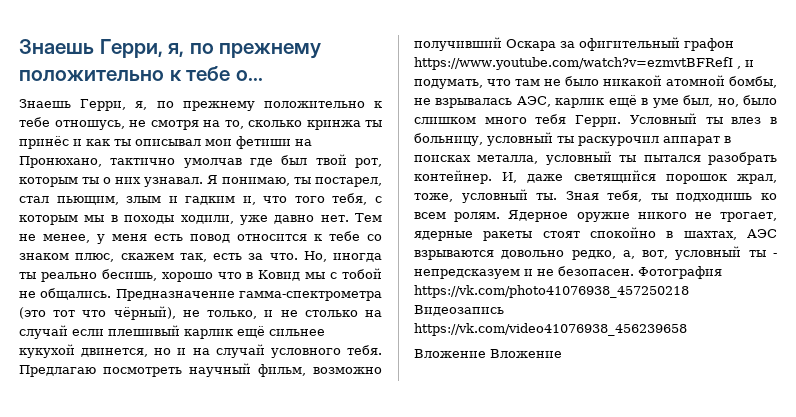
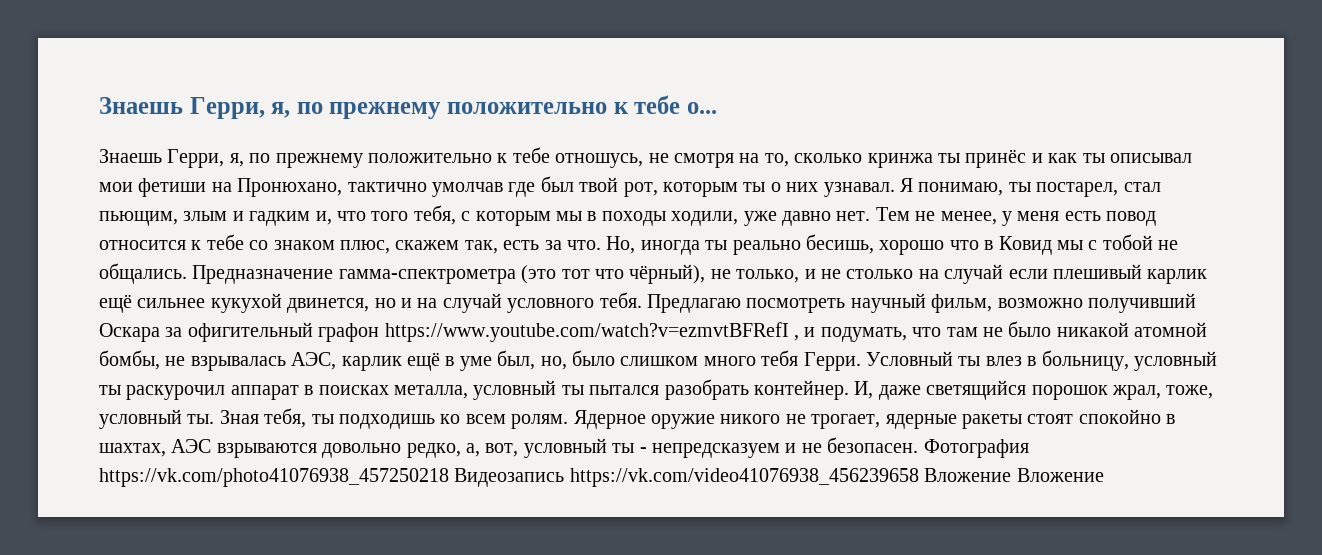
- Фотография https://vk.com/photo41076938_457250218 Видеозапись https://vk.com/video41076938_456239658
- Вложение Вложение
+ Фотография https://vk.com/photo41076938_457250218 Видеозапись https://vk.com/video41076938_456239658 Вложение Вложение

